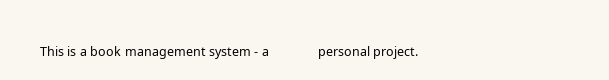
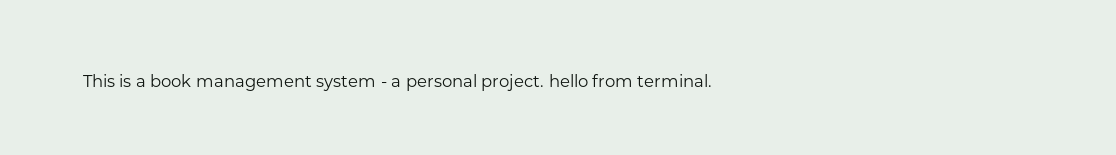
- This is a book management system - a personal project.
+ This is a book management system - a personal project. hello from terminal.

